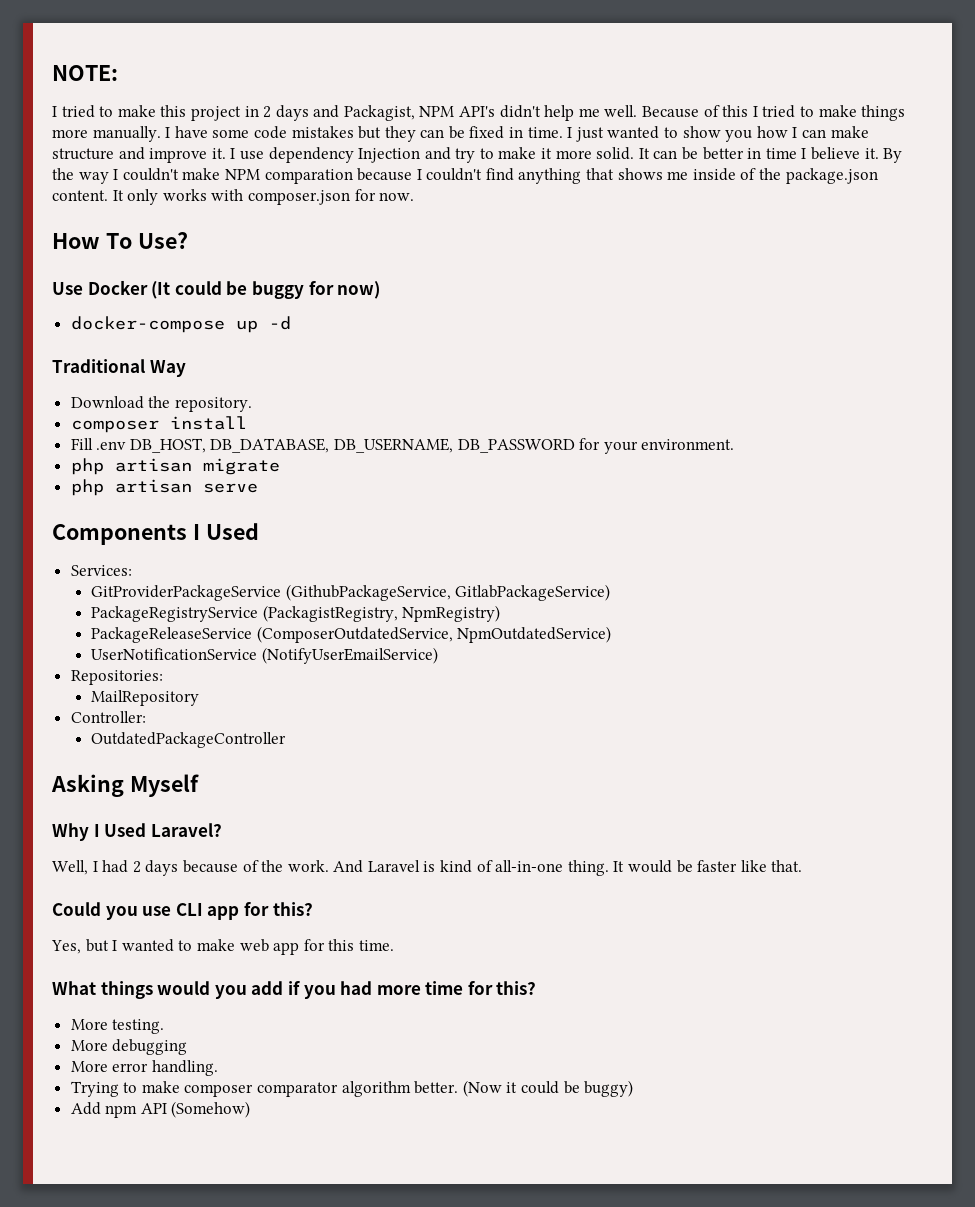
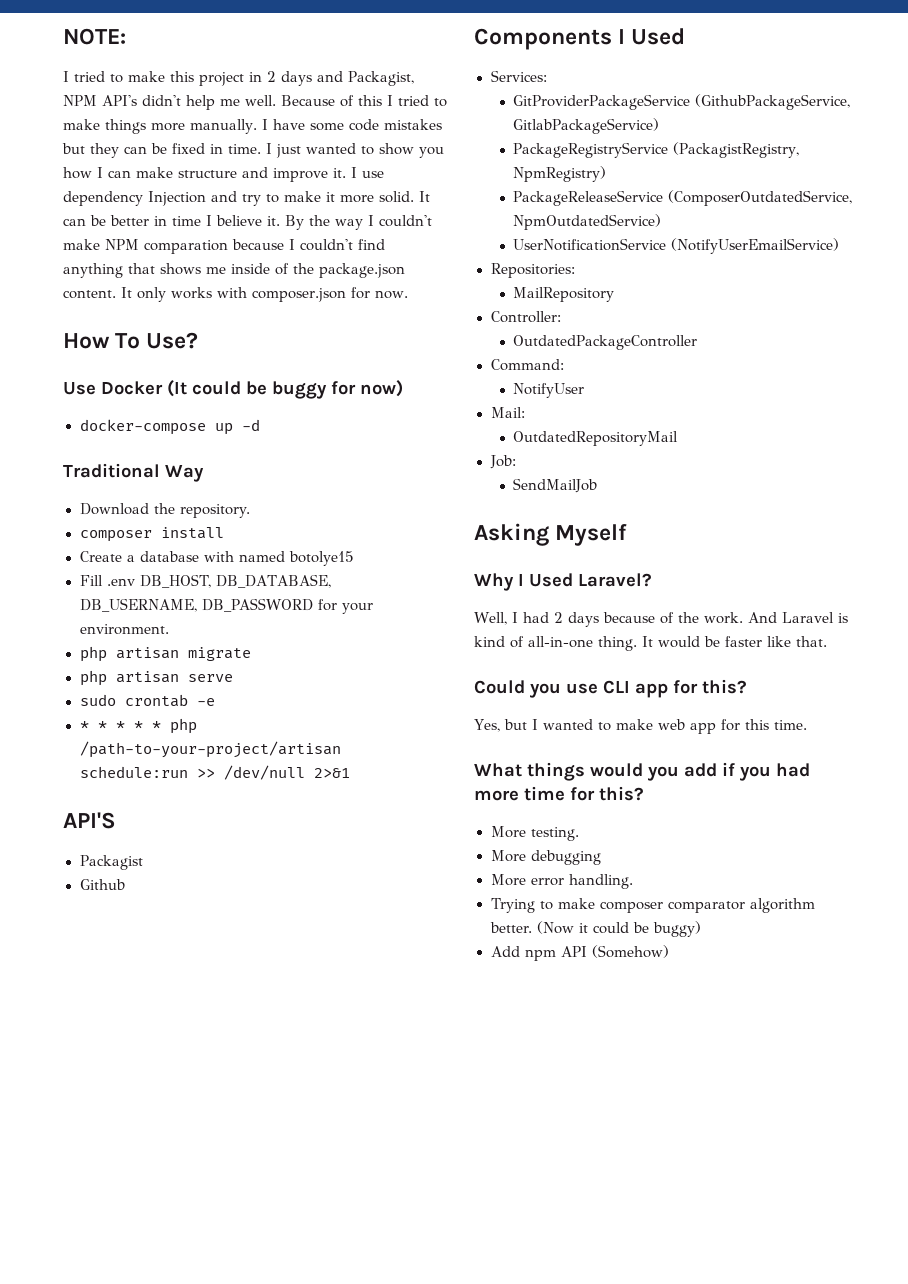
+ Create a database with named botolye15
+ sudo crontab -e
+ * * * * * php /path-to-your-project/artisan schedule:run >> /dev/null 2>&1
+ API'S
+ Packagist
+ Github
+ Command:
+ NotifyUser
+ Mail:
+ OutdatedRepositoryMail
+ Job:
+ SendMailJob

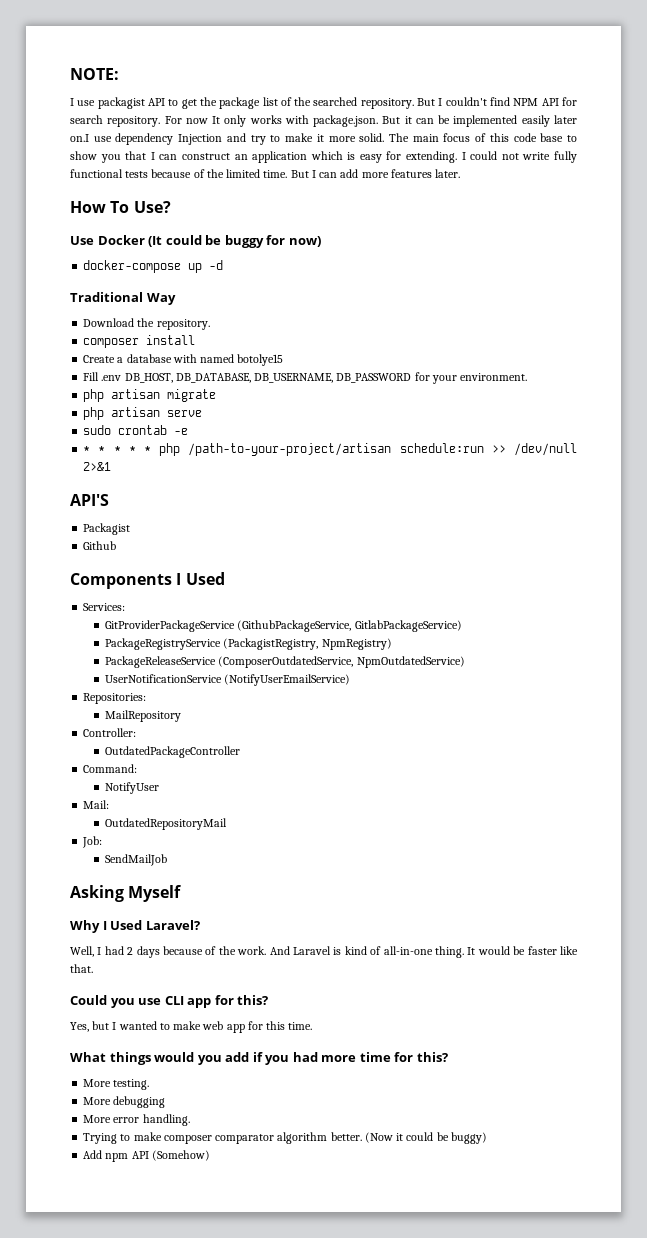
- I tried to make this project in 2 days and Packagist, NPM API's didn't help me well. Because of this I tried to make things more manually. I have some code mistakes but they can be fixed in time. I just wanted to show you how I can make structure and improve it. I use dependency Injection and try to make it more solid.
+ I use packagist API to get the package list of the searched repository. But I couldn't find NPM API for search repository. For now It only works with package.json. But it can be implemented easily later on.I use dependency Injection and try to make it more solid.
- It can be better in time I believe it. By the way I couldn't make NPM comparation because I couldn't find anything that shows me inside of the package.json content. It only works with composer.json for now.
+ The main focus of this code base to show you that I can construct an application which is easy for extending. I could not write fully functional tests because of the limited time. But I can add more features later.

